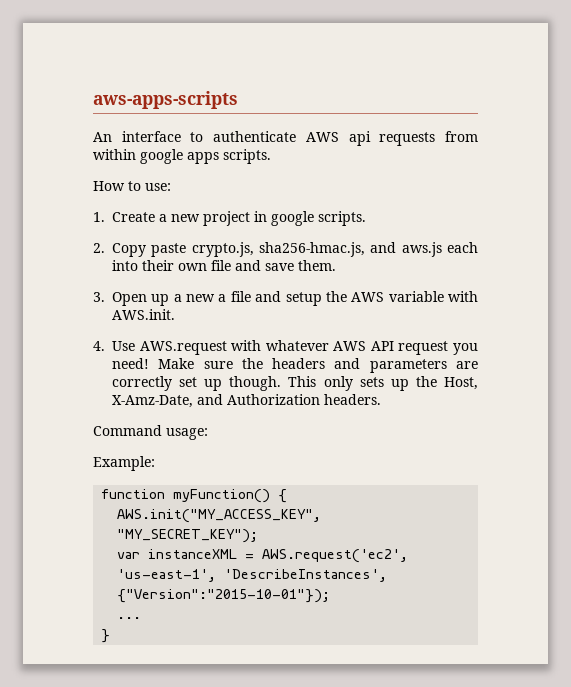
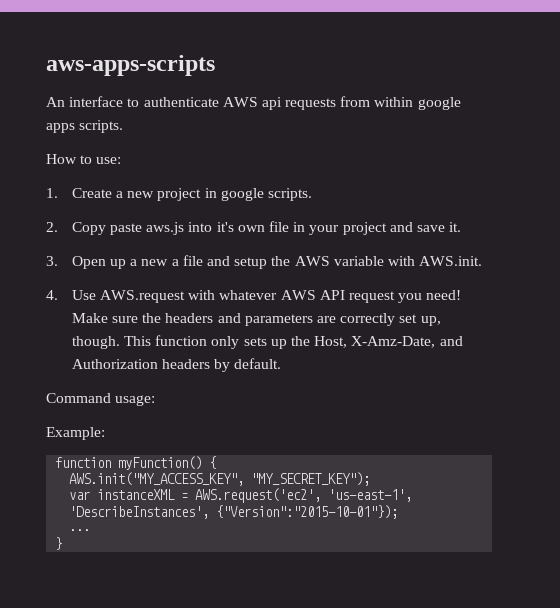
- 2. Copy paste crypto.js, sha256-hmac.js, and aws.js each into their own file and save them.
+ 2. Copy paste aws.js into it's own file in your project and save it.
- Make sure the headers and parameters are correctly set up though.
+ Make sure the headers and parameters are correctly set up, though.
- This only sets up the Host, X-Amz-Date, and Authorization headers.
+ This function only sets up the Host, X-Amz-Date, and Authorization headers by default.

